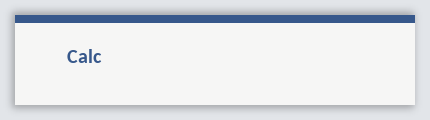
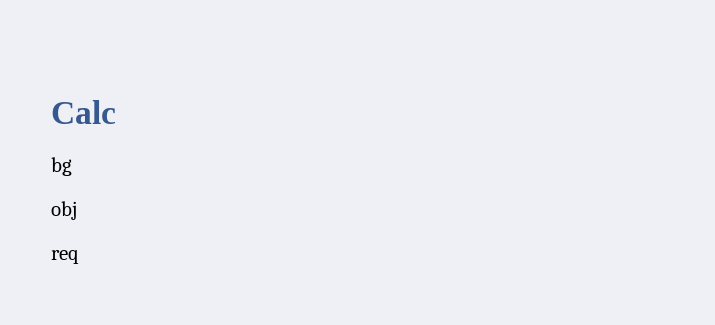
+ bg
+ obj
+ req

